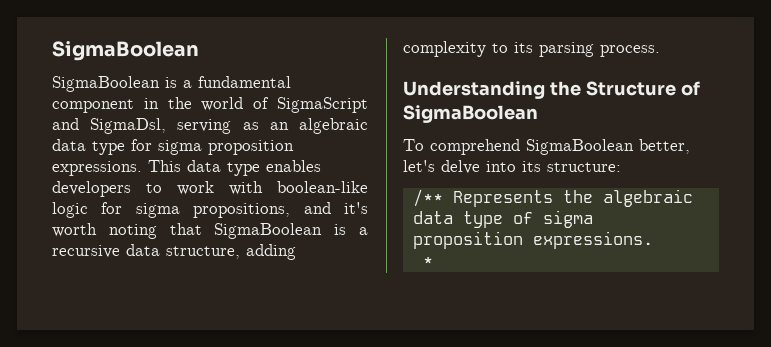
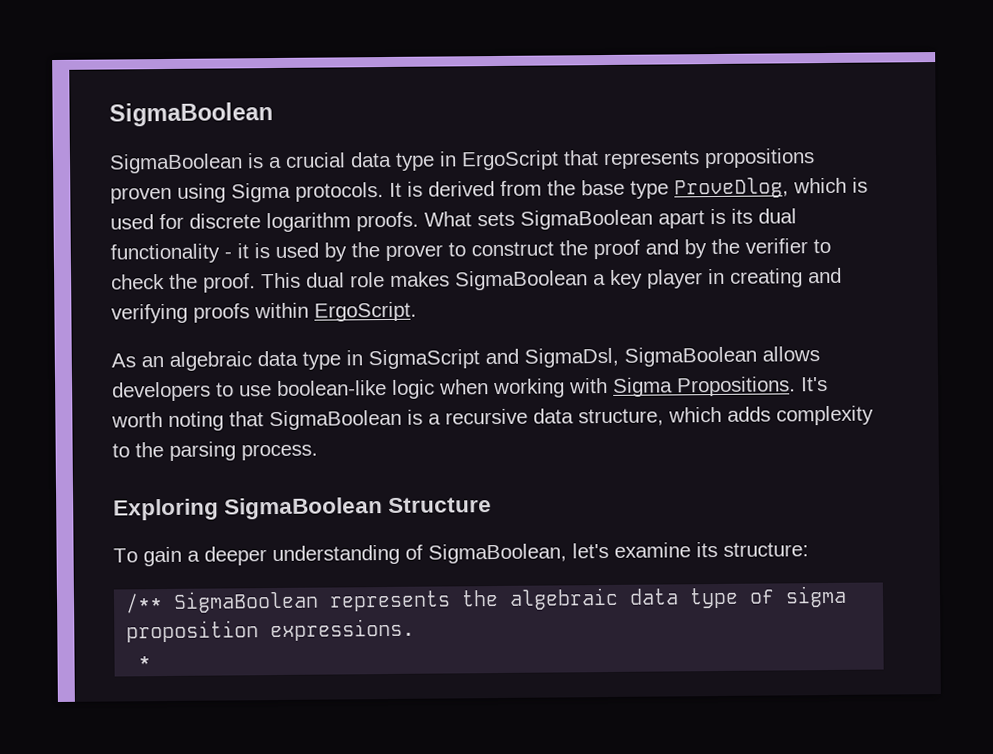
- SigmaBoolean is a fundamental component in the world of SigmaScript and SigmaDsl, serving as an algebraic data type for sigma proposition expressions. This data type enables developers to work with boolean-like logic for sigma propositions, and it's worth noting that SigmaBoolean is a recursive data structure, adding complexity to its parsing process.
+ SigmaBoolean is a crucial data type in ErgoScript that represents propositions proven using Sigma protocols. It is derived from the base type ProveDlog, which is used for discrete logarithm proofs. What sets SigmaBoolean apart is its dual functionality - it is used by the prover to construct the proof and by the verifier to check the proof. This dual role makes SigmaBoolean a key player in creating and verifying proofs within ErgoScript.
+ As an algebraic data type in SigmaScript and SigmaDsl, SigmaBoolean allows developers to use boolean-like logic when working with Sigma Propositions. It's worth noting that SigmaBoolean is a recursive data structure, which adds complexity to the parsing process.
- Understanding the Structure of SigmaBoolean
+ Exploring SigmaBoolean Structure
- To comprehend SigmaBoolean better, let's delve into its structure:
+ To gain a deeper understanding of SigmaBoolean, let's examine its structure:
- /** Represents the algebraic data type of sigma proposition expressions.
+ /** SigmaBoolean represents the algebraic data type of sigma proposition expressions.

